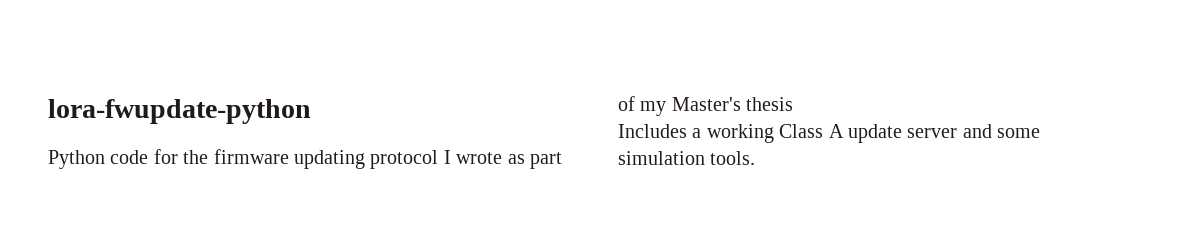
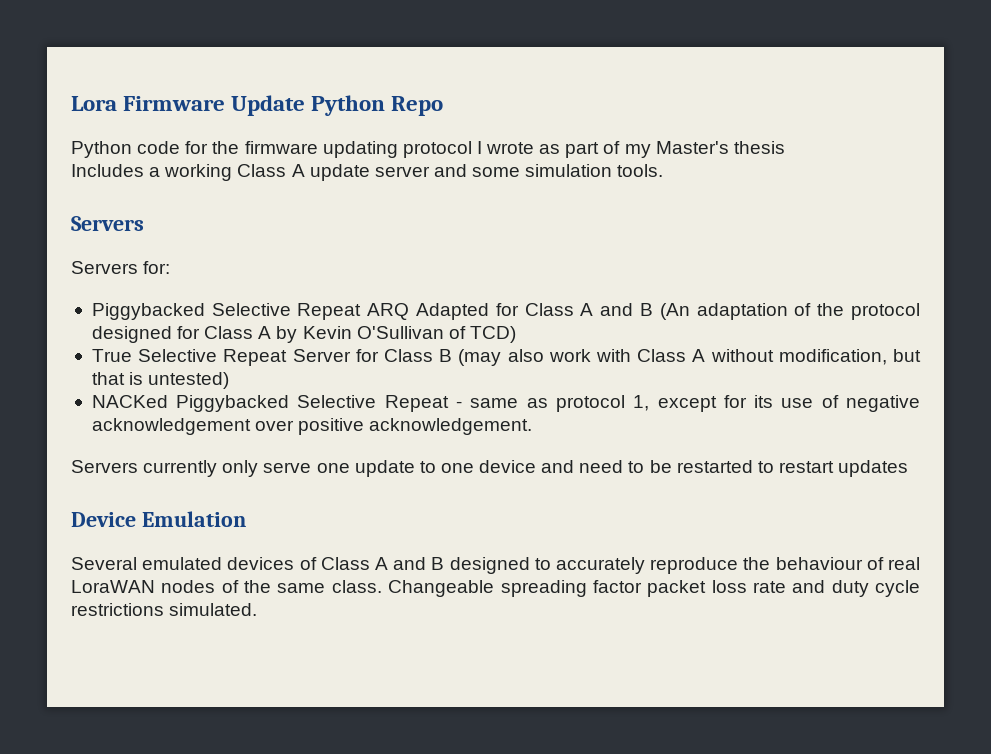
- lora-fwupdate-python
+ Lora Firmware Update Python Repo
  Includes a working Class A update server and some simulation tools.
+ Servers
+ Servers for:
+ Piggybacked Selective Repeat ARQ Adapted for Class A and B (An adaptation of the protocol designed for Class A by Kevin O'Sullivan of TCD)
+ True Selective Repeat Server for Class B (may also work with Class A without modification, but that is untested)
+ NACKed Piggybacked Selective Repeat - same as protocol 1, except for its use of negative acknowledgement over positive acknowledgement.
+ Servers currently only serve one update to one device and need to be restarted to restart updates
+ Device Emulation
+ Several emulated devices of Class A and B designed to accurately reproduce the behaviour of real LoraWAN nodes of the same class. Changeable spreading factor packet loss rate and duty cycle restrictions simulated.

